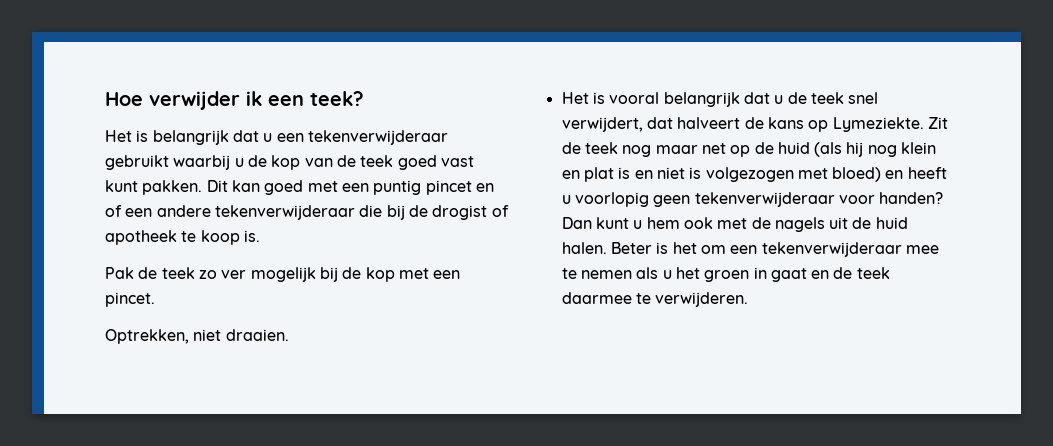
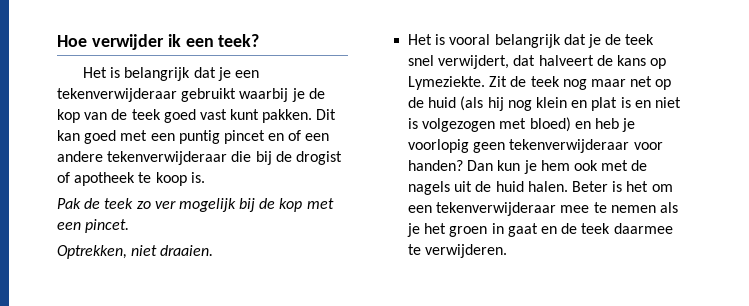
- Het is belangrijk dat u een tekenverwijderaar gebruikt waarbij u de kop van de teek goed vast kunt pakken.
+ Het is belangrijk dat je een tekenverwijderaar gebruikt waarbij je de kop van de teek goed vast kunt pakken.
- Het is vooral belangrijk dat u de teek snel verwijdert, dat halveert de kans op Lymeziekte.
+ Het is vooral belangrijk dat je de teek snel verwijdert, dat halveert de kans op Lymeziekte.
- Zit de teek nog maar net op de huid (als hij nog klein en plat is en niet is volgezogen met bloed) en heeft u voorlopig geen tekenverwijderaar voor handen?
+ Zit de teek nog maar net op de huid (als hij nog klein en plat is en niet is volgezogen met bloed) en heb je voorlopig geen tekenverwijderaar voor handen?
- Dan kunt u hem ook met de nagels uit de huid halen.
+ Dan kun je hem ook met de nagels uit de huid halen.
- Beter is het om een tekenverwijderaar mee te nemen als u het groen in gaat en de teek daarmee te verwijderen.
+ Beter is het om een tekenverwijderaar mee te nemen als je het groen in gaat en de teek daarmee te verwijderen.

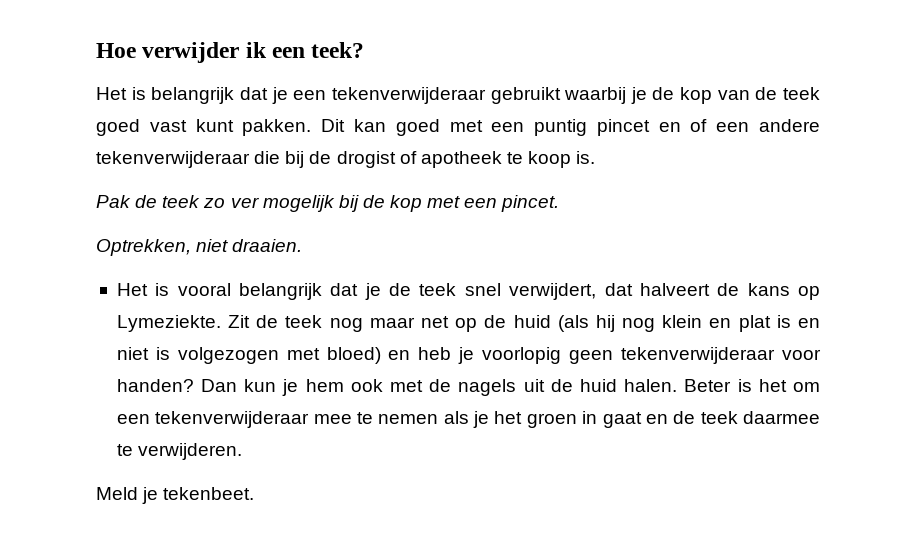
+ Meld je tekenbeet.

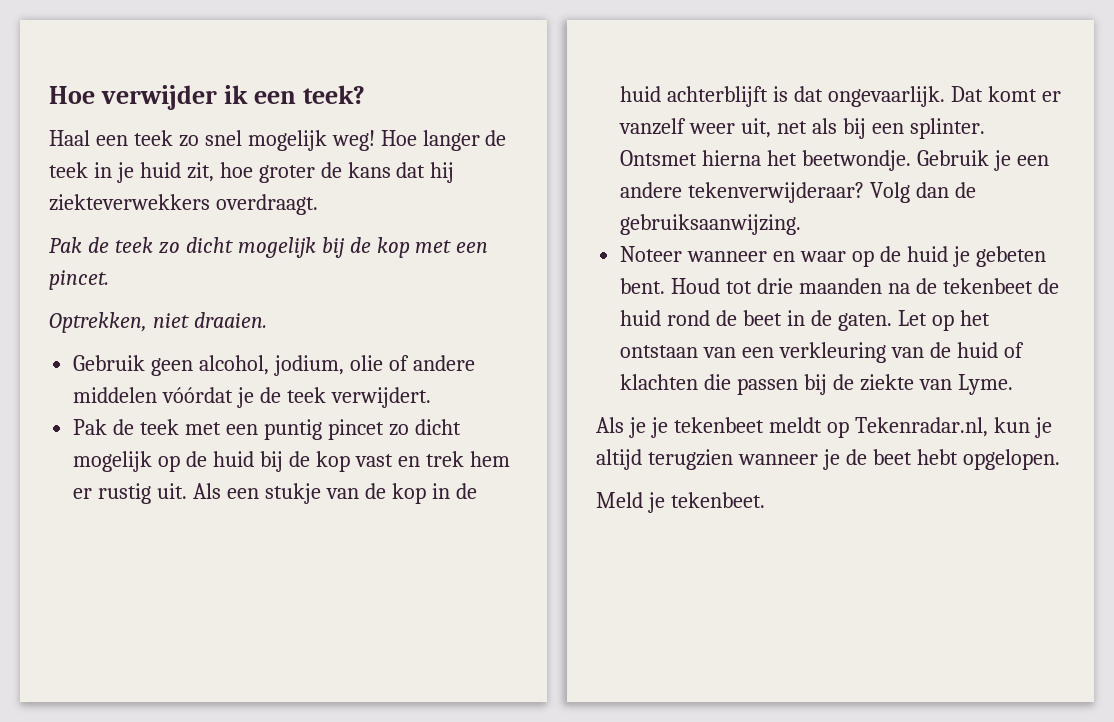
- Het is belangrijk dat je een tekenverwijderaar gebruikt waarbij je de kop van de teek goed vast kunt pakken. Dit kan goed met een puntig pincet en of een andere tekenverwijderaar die bij de drogist of apotheek te koop is.
+ Haal een teek zo snel mogelijk weg! Hoe langer de teek in je huid zit, hoe groter de kans dat hij ziekteverwekkers overdraagt.
- Pak de teek zo ver mogelijk bij de kop met een pincet.
+ Pak de teek zo dicht mogelijk bij de kop met een pincet.
- Het is vooral belangrijk dat je de teek snel verwijdert, dat halveert de kans op Lymeziekte. Zit de teek nog maar net op de huid (als hij nog klein en plat is en niet is volgezogen met bloed) en heb je voorlopig geen tekenverwijderaar voor handen? Dan kun je hem ook met de nagels uit de huid halen. Beter is het om een tekenverwijderaar mee te nemen als je het groen in gaat en de teek daarmee te verwijderen.
+ Gebruik geen alcohol, jodium, olie of andere middelen vóórdat je de teek verwijdert.
+ Pak de teek met een puntig pincet zo dicht mogelijk op de huid bij de kop vast en trek hem er rustig uit. Als een stukje van de kop in de huid achterblijft is dat ongevaarlijk. Dat komt er vanzelf weer uit, net als bij een splinter. Ontsmet hierna het beetwondje. Gebruik je een andere tekenverwijderaar? Volg dan de gebruiksaanwijzing.
+ Noteer wanneer en waar op de huid je gebeten bent. Houd tot drie maanden na de tekenbeet de huid rond de beet in de gaten. Let op het ontstaan van een verkleuring van de huid of klachten die passen bij de ziekte van Lyme.
+ Als je je tekenbeet meldt op Tekenradar.nl, kun je altijd terugzien wanneer je de beet hebt opgelopen.

